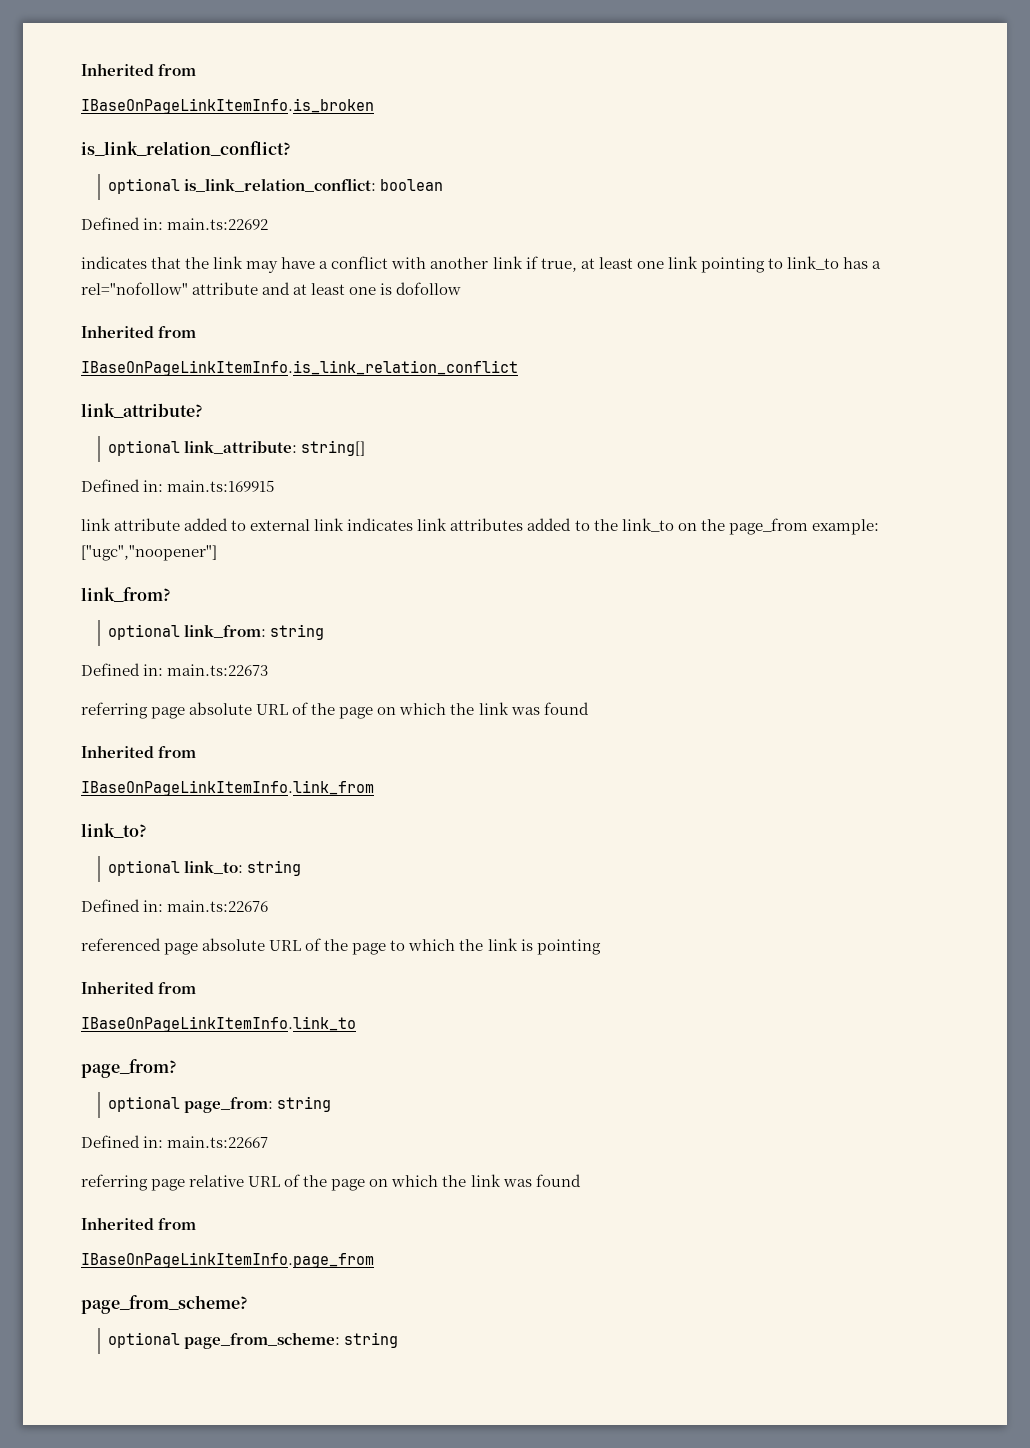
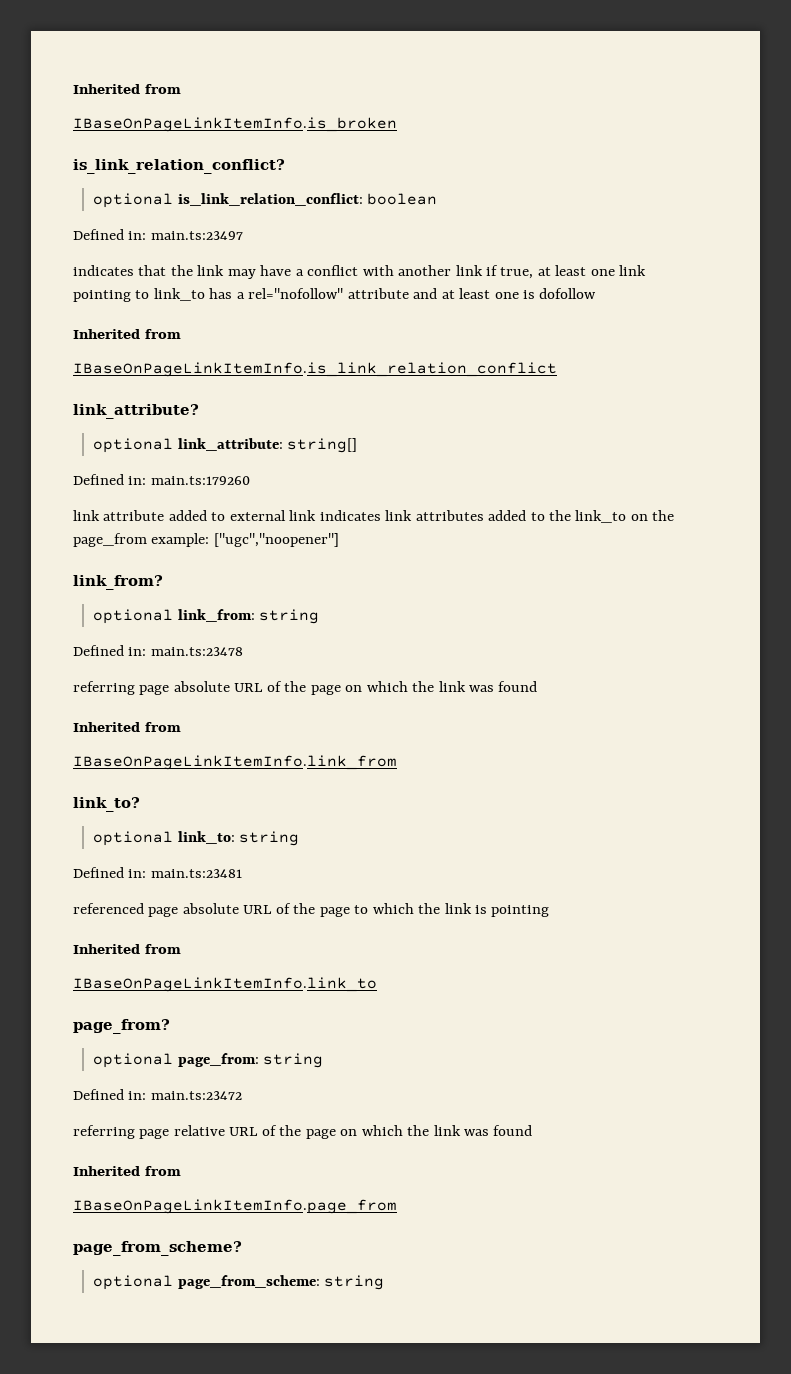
- Defined in: main.ts:22692
+ Defined in: main.ts:23497
- Defined in: main.ts:169915
+ Defined in: main.ts:179260
- Defined in: main.ts:22673
+ Defined in: main.ts:23478
- Defined in: main.ts:22676
+ Defined in: main.ts:23481
- Defined in: main.ts:22667
+ Defined in: main.ts:23472

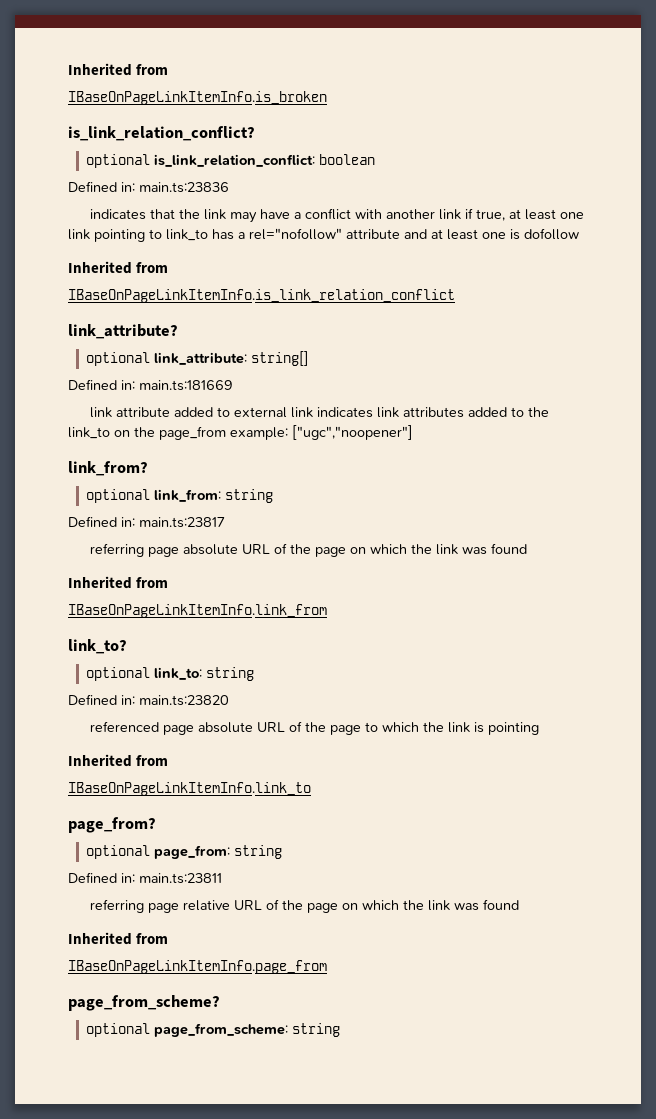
- Defined in: main.ts:23497
+ Defined in: main.ts:23836
- Defined in: main.ts:179260
+ Defined in: main.ts:181669
- Defined in: main.ts:23478
+ Defined in: main.ts:23817
- Defined in: main.ts:23481
+ Defined in: main.ts:23820
- Defined in: main.ts:23472
+ Defined in: main.ts:23811

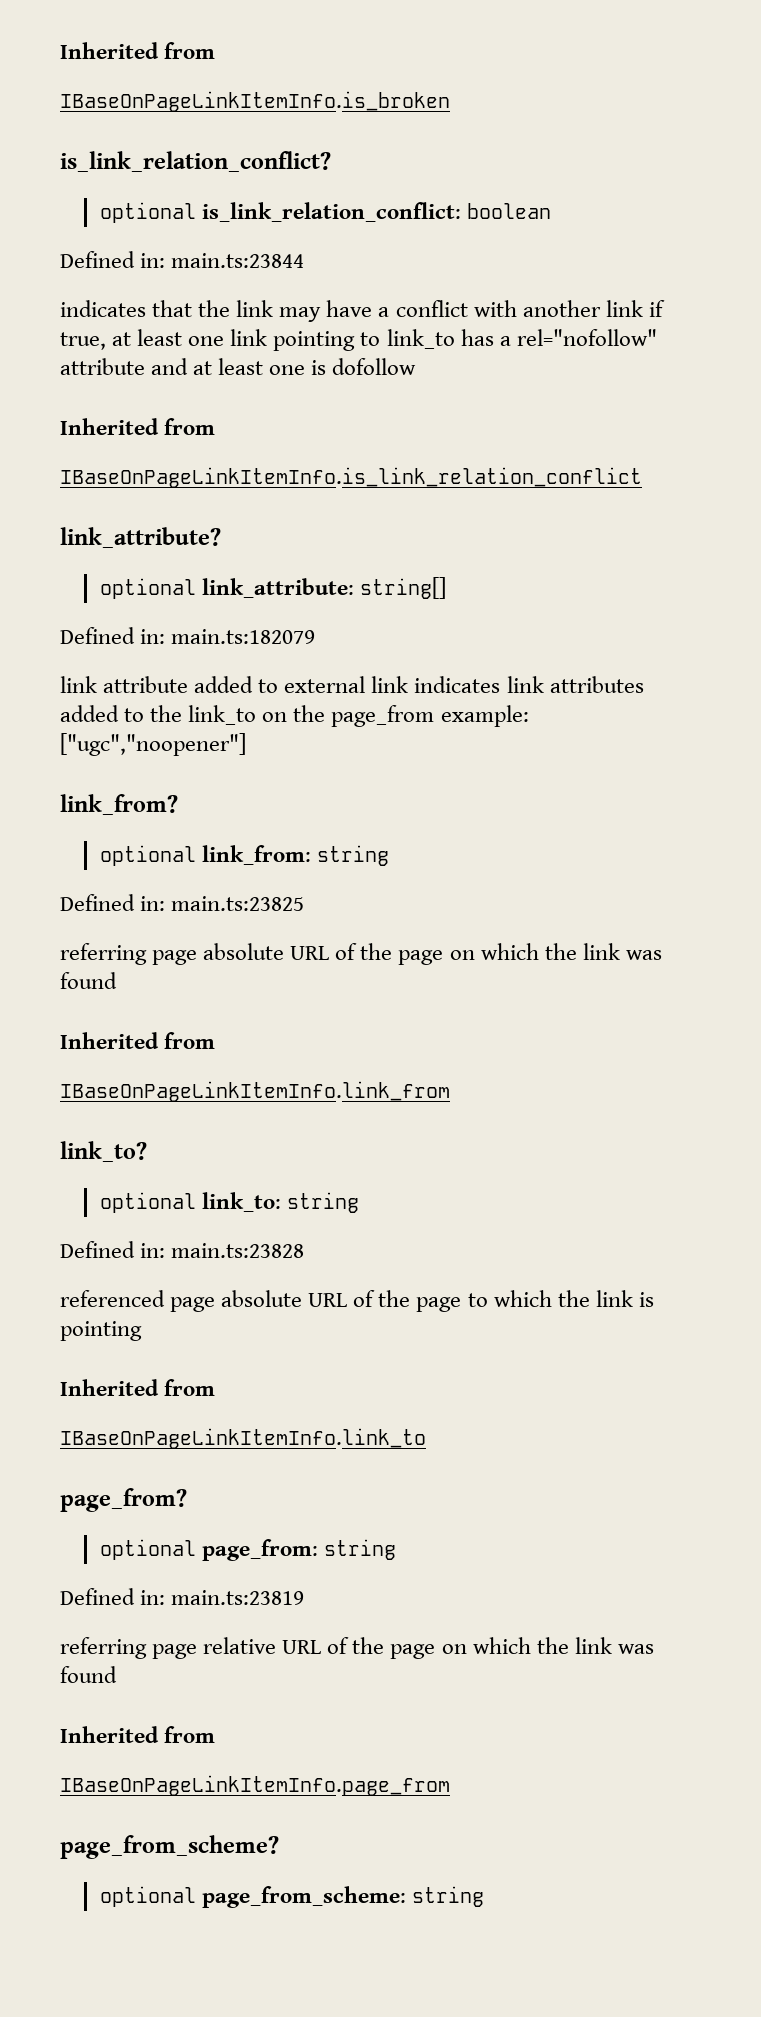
- Defined in: main.ts:23836
+ Defined in: main.ts:23844
- Defined in: main.ts:181669
+ Defined in: main.ts:182079
- Defined in: main.ts:23817
+ Defined in: main.ts:23825
- Defined in: main.ts:23820
+ Defined in: main.ts:23828
- Defined in: main.ts:23811
+ Defined in: main.ts:23819

